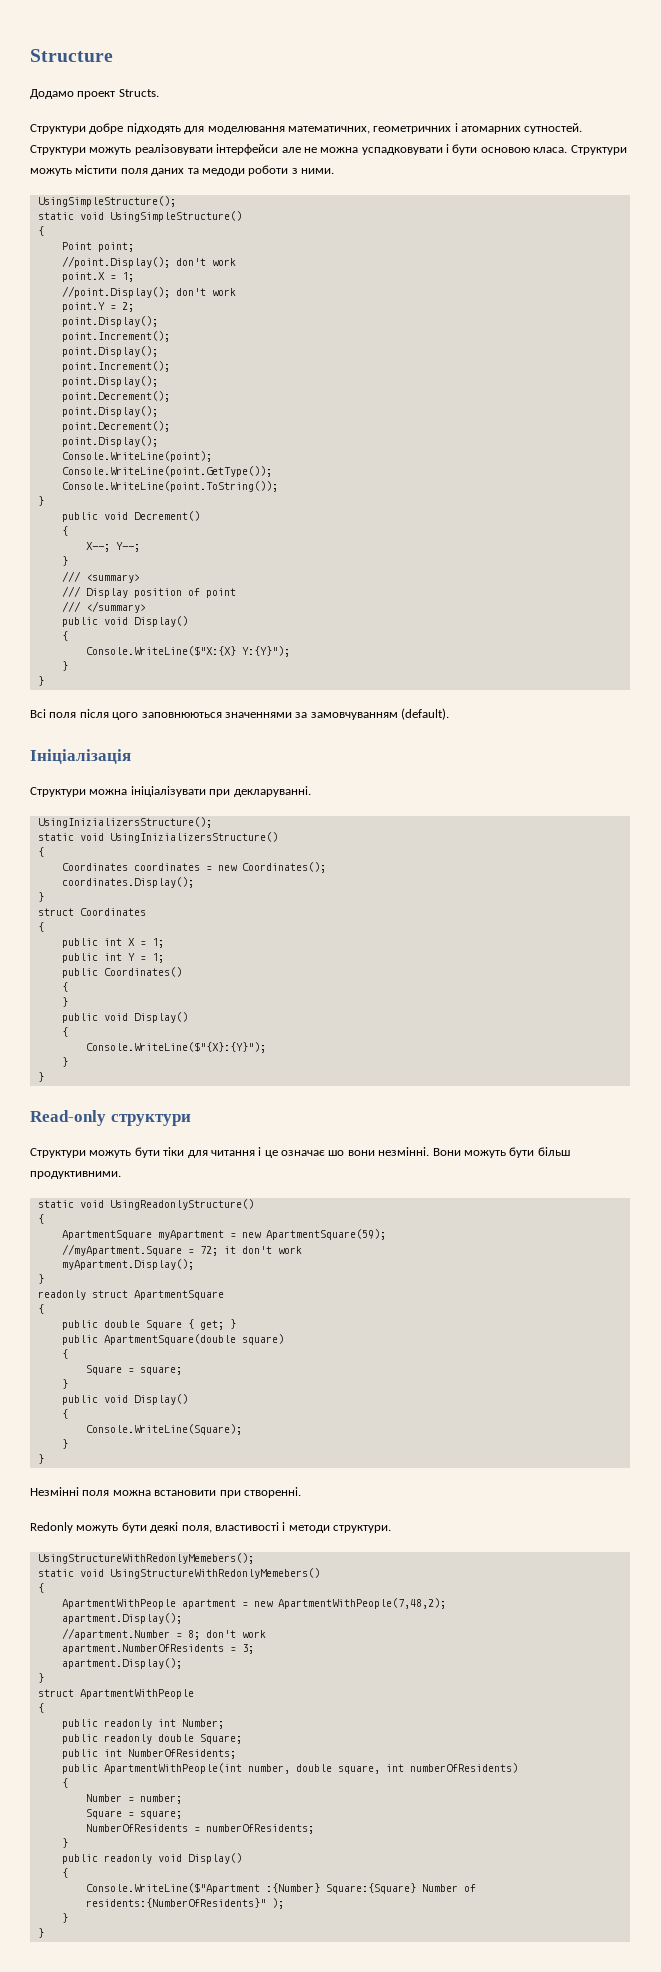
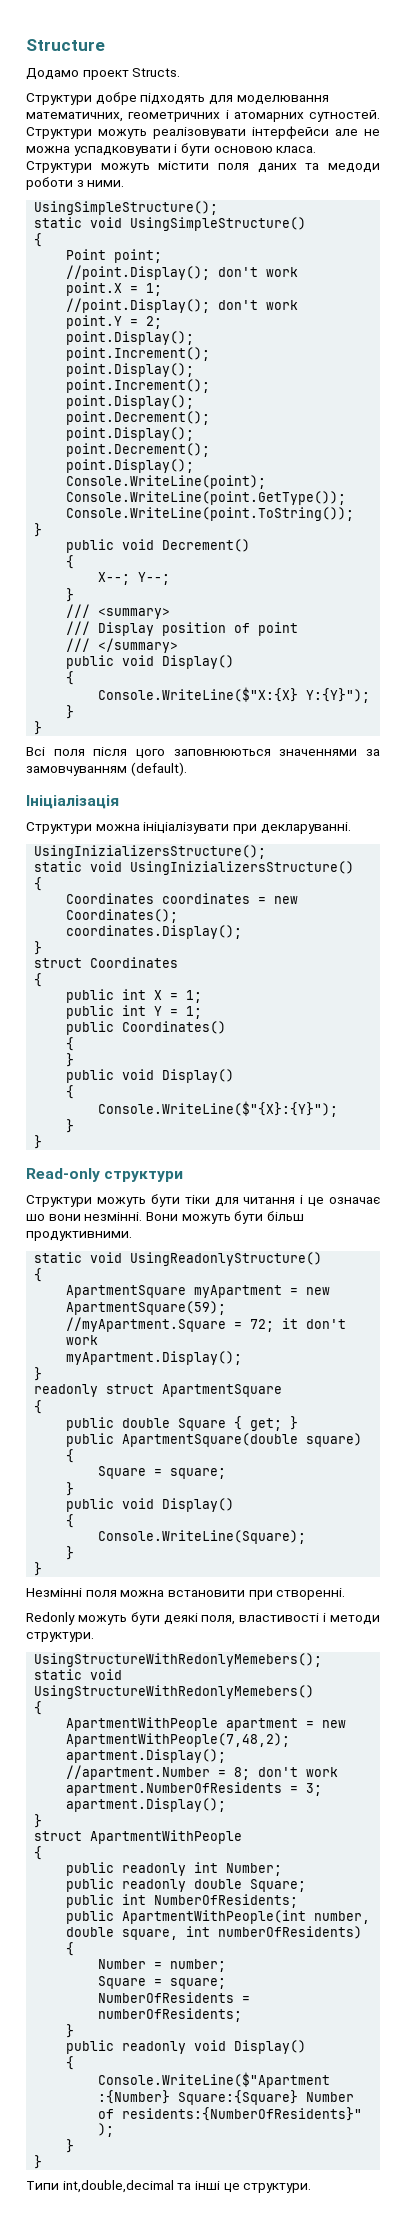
+ Типи int,double,decimal та інші це структури.

